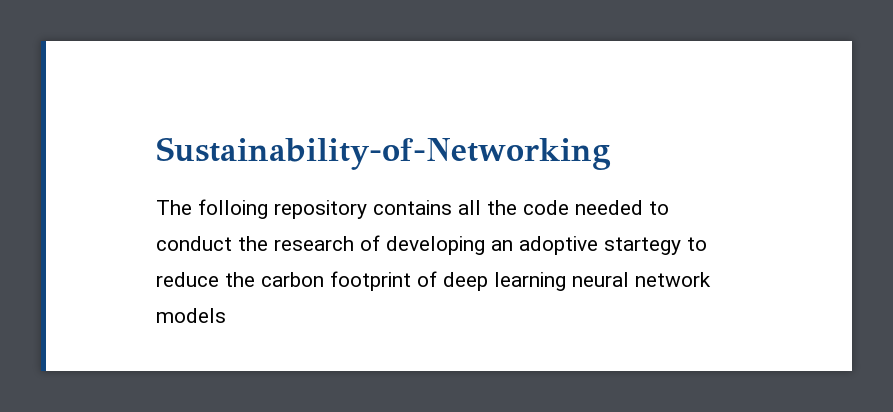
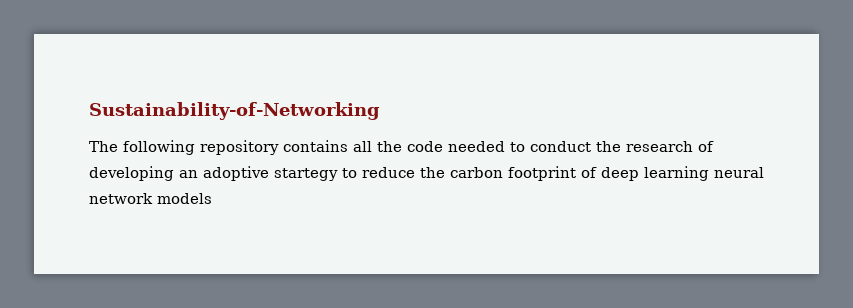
- The folloing repository contains all the code needed to conduct the research of developing an adoptive startegy to reduce the carbon footprint of deep learning neural network models
+ The following repository contains all the code needed to conduct the research of developing an adoptive startegy to reduce the carbon footprint of deep learning neural network models

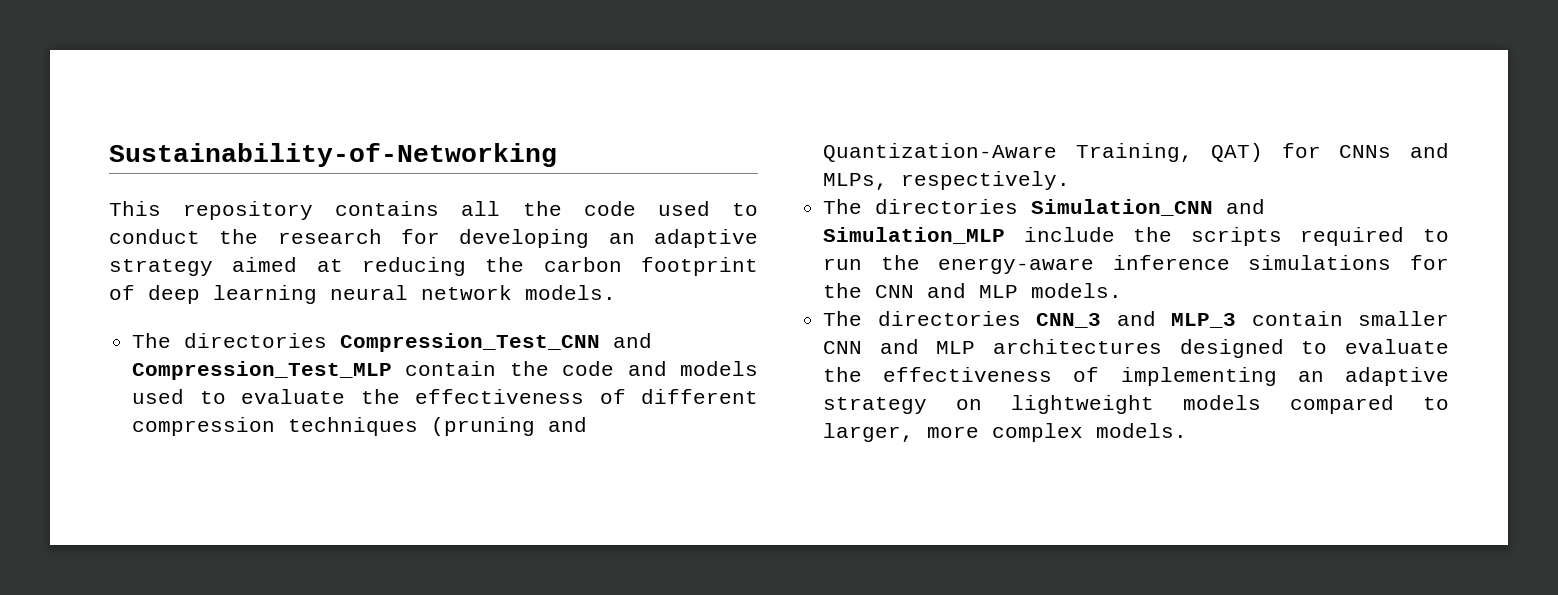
- The following repository contains all the code needed to conduct the research of developing an adoptive startegy to reduce the carbon footprint of deep learning neural network models
+ This repository contains all the code used to conduct the research for developing an adaptive strategy aimed at reducing the carbon footprint of deep learning neural network models.
+ The directories Compression_Test_CNN and Compression_Test_MLP contain the code and models used to evaluate the effectiveness of different compression techniques (pruning and Quantization-Aware Training, QAT) for CNNs and MLPs, respectively.
+ The directories Simulation_CNN and Simulation_MLP include the scripts required to run the energy-aware inference simulations for the CNN and MLP models.
+ The directories CNN_3 and MLP_3 contain smaller CNN and MLP architectures designed to evaluate the effectiveness of implementing an adaptive strategy on lightweight models compared to larger, more complex models.

